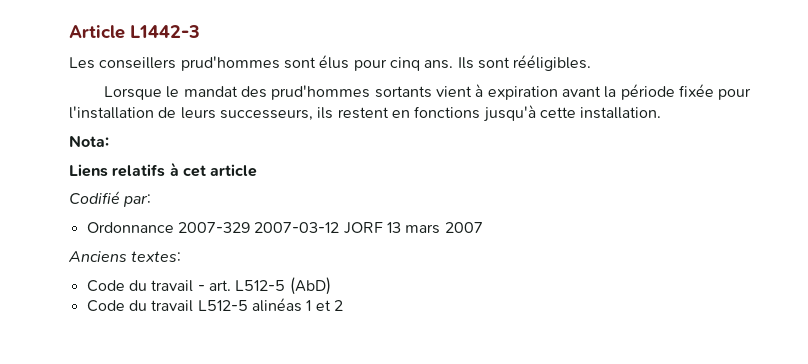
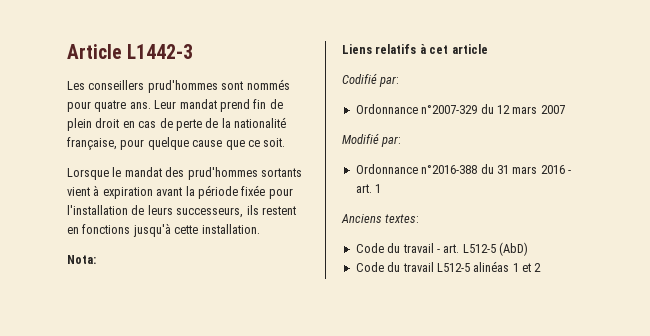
- Les conseillers prud'hommes sont élus pour cinq ans. Ils sont rééligibles.
+ Les conseillers prud'hommes sont nommés pour quatre ans. Leur mandat prend fin de plein droit en cas de perte de la nationalité française, pour quelque cause que ce soit.
- Ordonnance 2007-329 2007-03-12 JORF 13 mars 2007
+ Ordonnance n°2007-329 du 12 mars 2007
+ Modifié par:
+ Ordonnance n°2016-388 du 31 mars 2016 - art. 1

